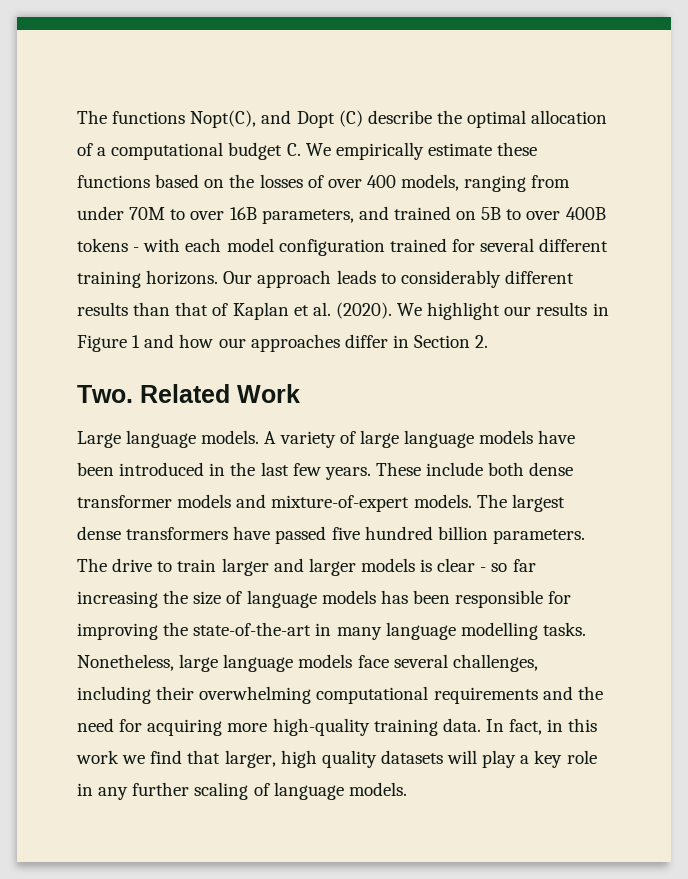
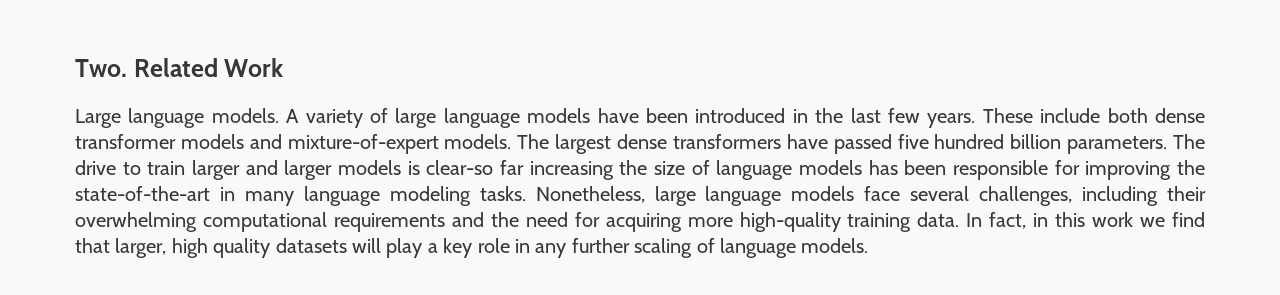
- The functions Nopt(C), and Dopt (C) describe the optimal allocation of a computational budget C. We empirically estimate these functions based on the losses of over 400 models, ranging from under 70M to over 16B parameters, and trained on 5B to over 400B tokens - with each model configuration trained for several different training horizons. Our approach leads to considerably different results than that of Kaplan et al. (2020). We highlight our results in Figure 1 and how our approaches differ in Section 2.
- The drive to train larger and larger models is clear - so far increasing the size of language models has been responsible for improving the state-of-the-art in many language modelling tasks.
+ The drive to train larger and larger models is clear-so far increasing the size of language models has been responsible for improving the state-of-the-art in many language modeling tasks.

